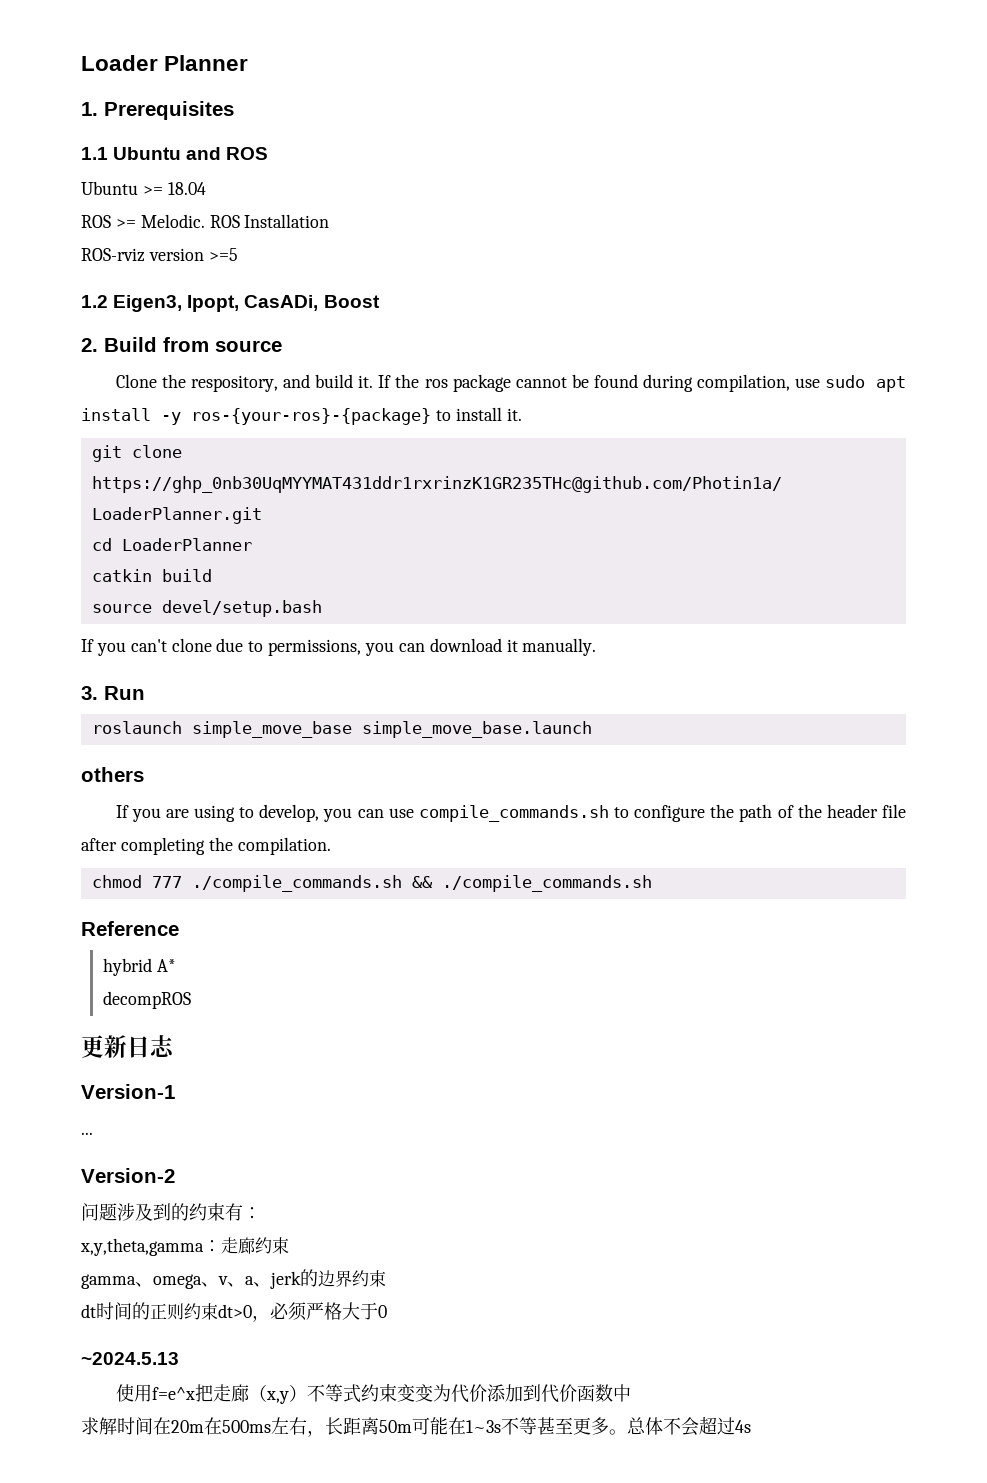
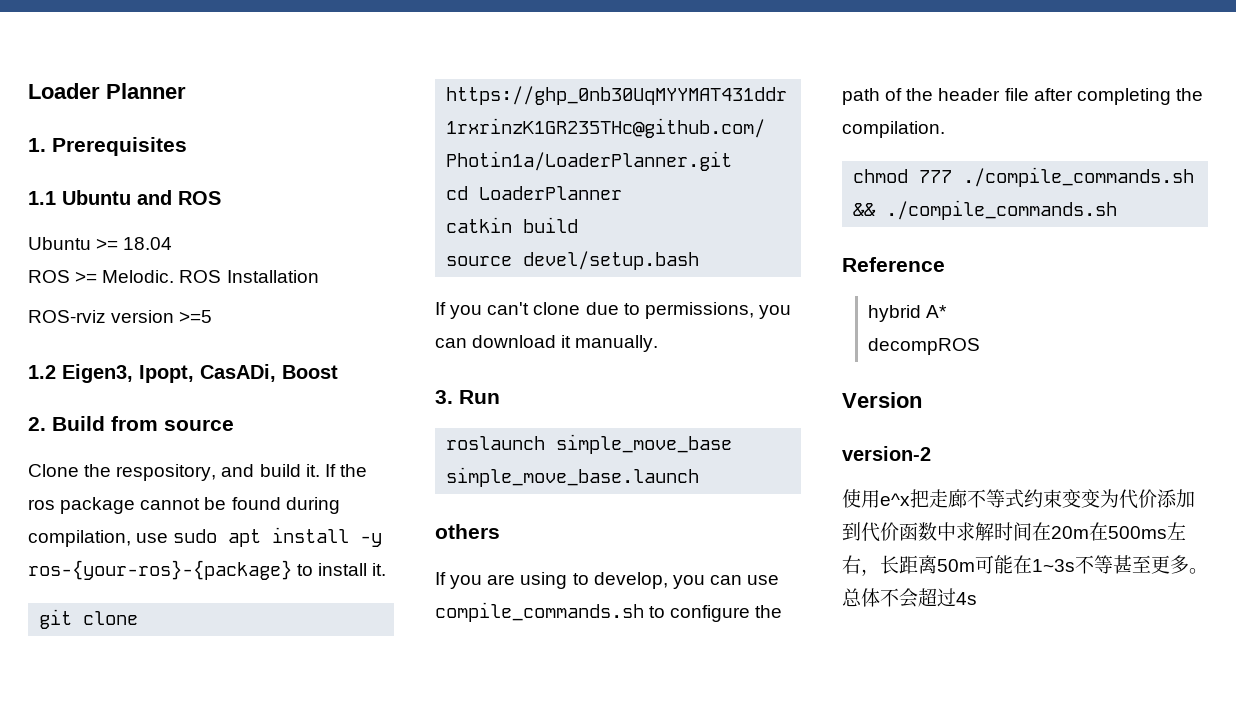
- 更新日志
- Version-1
- ...
- Version-2
- 问题涉及到的约束有：
- x,y,theta,gamma：走廊约束
- gamma、omega、v、a、jerk的边界约束
- dt时间的正则约束dt>0，必须严格大于0
- ~2024.5.13
- 使用f=e^x把走廊（x,y）不等式约束变变为代价添加到代价函数中
- 求解时间在20m在500ms左右，长距离50m可能在1~3s不等甚至更多。
+ Version
+ version-2
+ 使用e^x把走廊不等式约束变变为代价添加到代价函数中求解时间在20m在500ms左右，长距离50m可能在1~3s不等甚至更多。

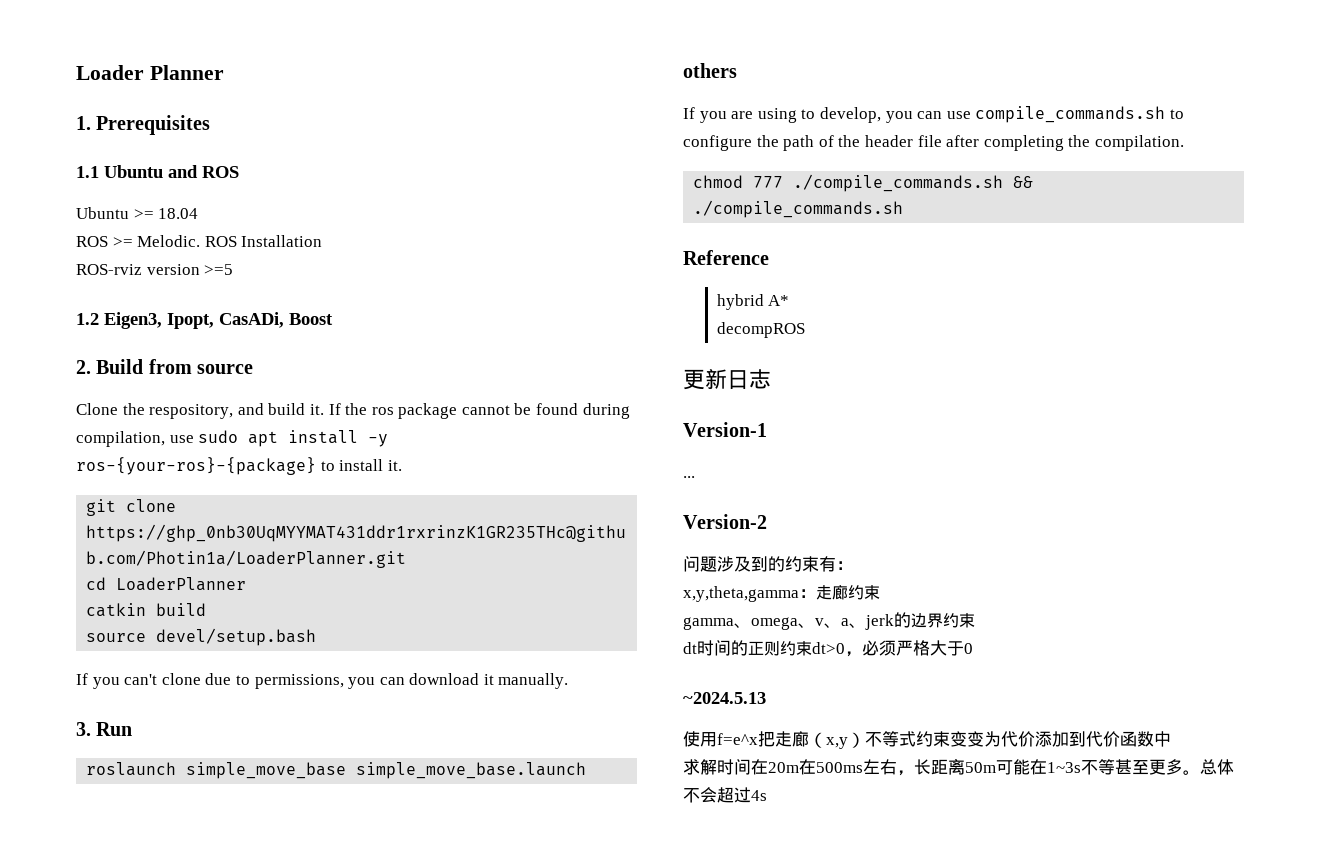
- Version
- version-2
- 使用e^x把走廊不等式约束变变为代价添加到代价函数中求解时间在20m在500ms左右，长距离50m可能在1~3s不等甚至更多。
+ 更新日志
+ Version-1
+ ...
+ Version-2
+ 问题涉及到的约束有：
+ x,y,theta,gamma：走廊约束
+ gamma、omega、v、a、jerk的边界约束
+ dt时间的正则约束dt>0，必须严格大于0
+ ~2024.5.13
+ 使用f=e^x把走廊（x,y）不等式约束变变为代价添加到代价函数中
+ 求解时间在20m在500ms左右，长距离50m可能在1~3s不等甚至更多。

